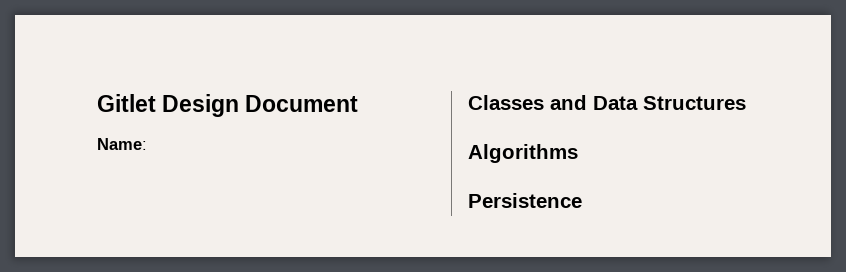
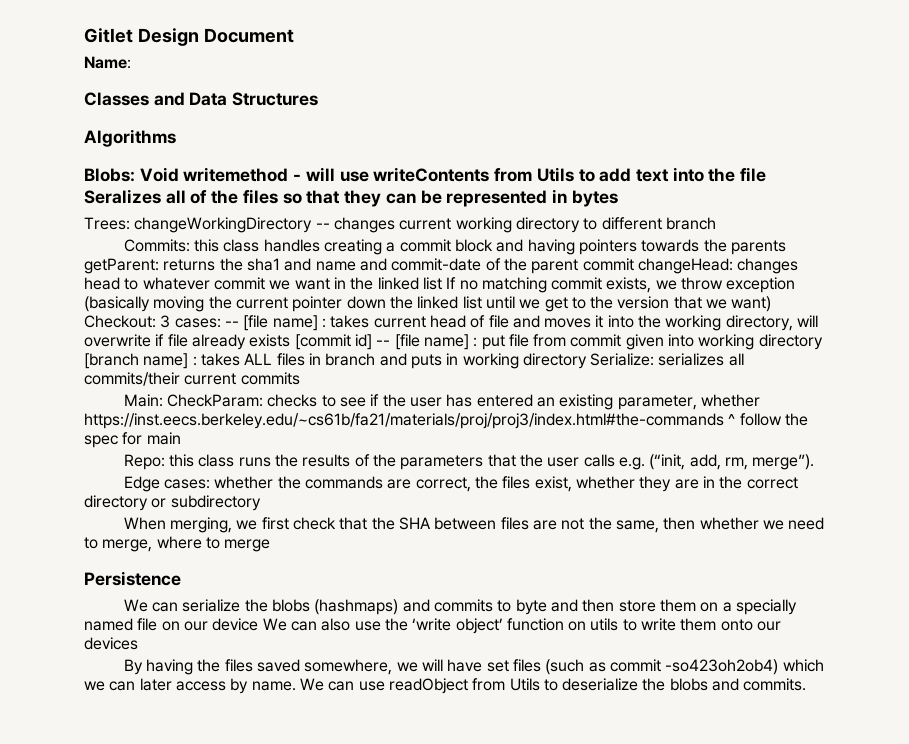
+ Blobs: Void writemethod - will use writeContents from Utils to add text into the file Seralizes all of the files so that they can be represented in bytes
+ Trees: changeWorkingDirectory -- changes current working directory to different branch
+ Commits: this class handles creating a commit block and having pointers towards the parents getParent: returns the sha1 and name and commit-date of the parent commit changeHead: changes head to whatever commit we want in the linked list If no matching commit exists, we throw exception (basically moving the current pointer down the linked list until we get to the version that we want) Checkout: 3 cases: -- [file name] : takes current head of file and moves it into the working directory, will overwrite if file already exists [commit id] -- [file name] : put file from commit given into working directory [branch name] : takes ALL files in branch and puts in working directory Serialize: serializes all commits/their current commits
+ Main: CheckParam: checks to see if the user has entered an existing parameter, whether https://inst.eecs.berkeley.edu/~cs61b/fa21/materials/proj/proj3/index.html#the-commands ^ follow the spec for main
+ Repo: this class runs the results of the parameters that the user calls e.g. (“init, add, rm, merge”).
+ Edge cases: whether the commands are correct, the files exist, whether they are in the correct directory or subdirectory
+ When merging, we first check that the SHA between files are not the same, then whether we need to merge, where to merge
  Persistence
+ We can serialize the blobs (hashmaps) and commits to byte and then store them on a specially named file on our device We can also use the ‘write object’ function on utils to write them onto our devices
+ By having the files saved somewhere, we will have set files (such as commit -so423oh2ob4) which we can later access by name. We can use readObject from Utils to deserialize the blobs and commits.

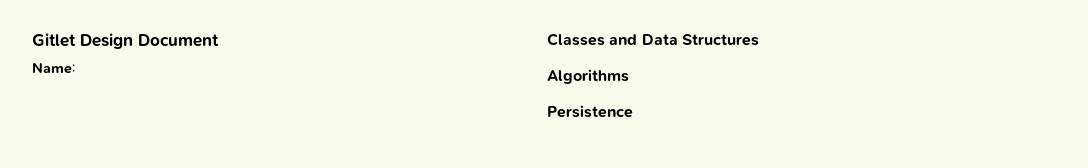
- Blobs: Void writemethod - will use writeContents from Utils to add text into the file Seralizes all of the files so that they can be represented in bytes
- Trees: changeWorkingDirectory -- changes current working directory to different branch
- Commits: this class handles creating a commit block and having pointers towards the parents getParent: returns the sha1 and name and commit-date of the parent commit changeHead: changes head to whatever commit we want in the linked list If no matching commit exists, we throw exception (basically moving the current pointer down the linked list until we get to the version that we want) Checkout: 3 cases: -- [file name] : takes current head of file and moves it into the working directory, will overwrite if file already exists [commit id] -- [file name] : put file from commit given into working directory [branch name] : takes ALL files in branch and puts in working directory Serialize: serializes all commits/their current commits
- Main: CheckParam: checks to see if the user has entered an existing parameter, whether https://inst.eecs.berkeley.edu/~cs61b/fa21/materials/proj/proj3/index.html#the-commands ^ follow the spec for main
- Repo: this class runs the results of the parameters that the user calls e.g. (“init, add, rm, merge”).
- Edge cases: whether the commands are correct, the files exist, whether they are in the correct directory or subdirectory
- When merging, we first check that the SHA between files are not the same, then whether we need to merge, where to merge
  Persistence
- We can serialize the blobs (hashmaps) and commits to byte and then store them on a specially named file on our device We can also use the ‘write object’ function on utils to write them onto our devices
- By having the files saved somewhere, we will have set files (such as commit -so423oh2ob4) which we can later access by name. We can use readObject from Utils to deserialize the blobs and commits.

